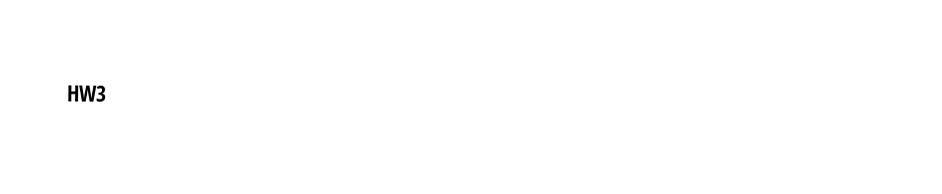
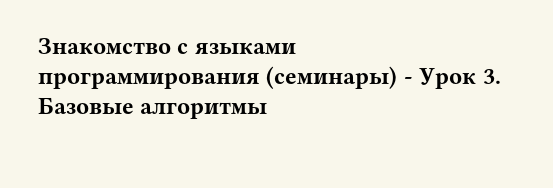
- HW3
+ Знакомство с языками программирования (семинары) - Урок 3. Базовые алгоритмы

